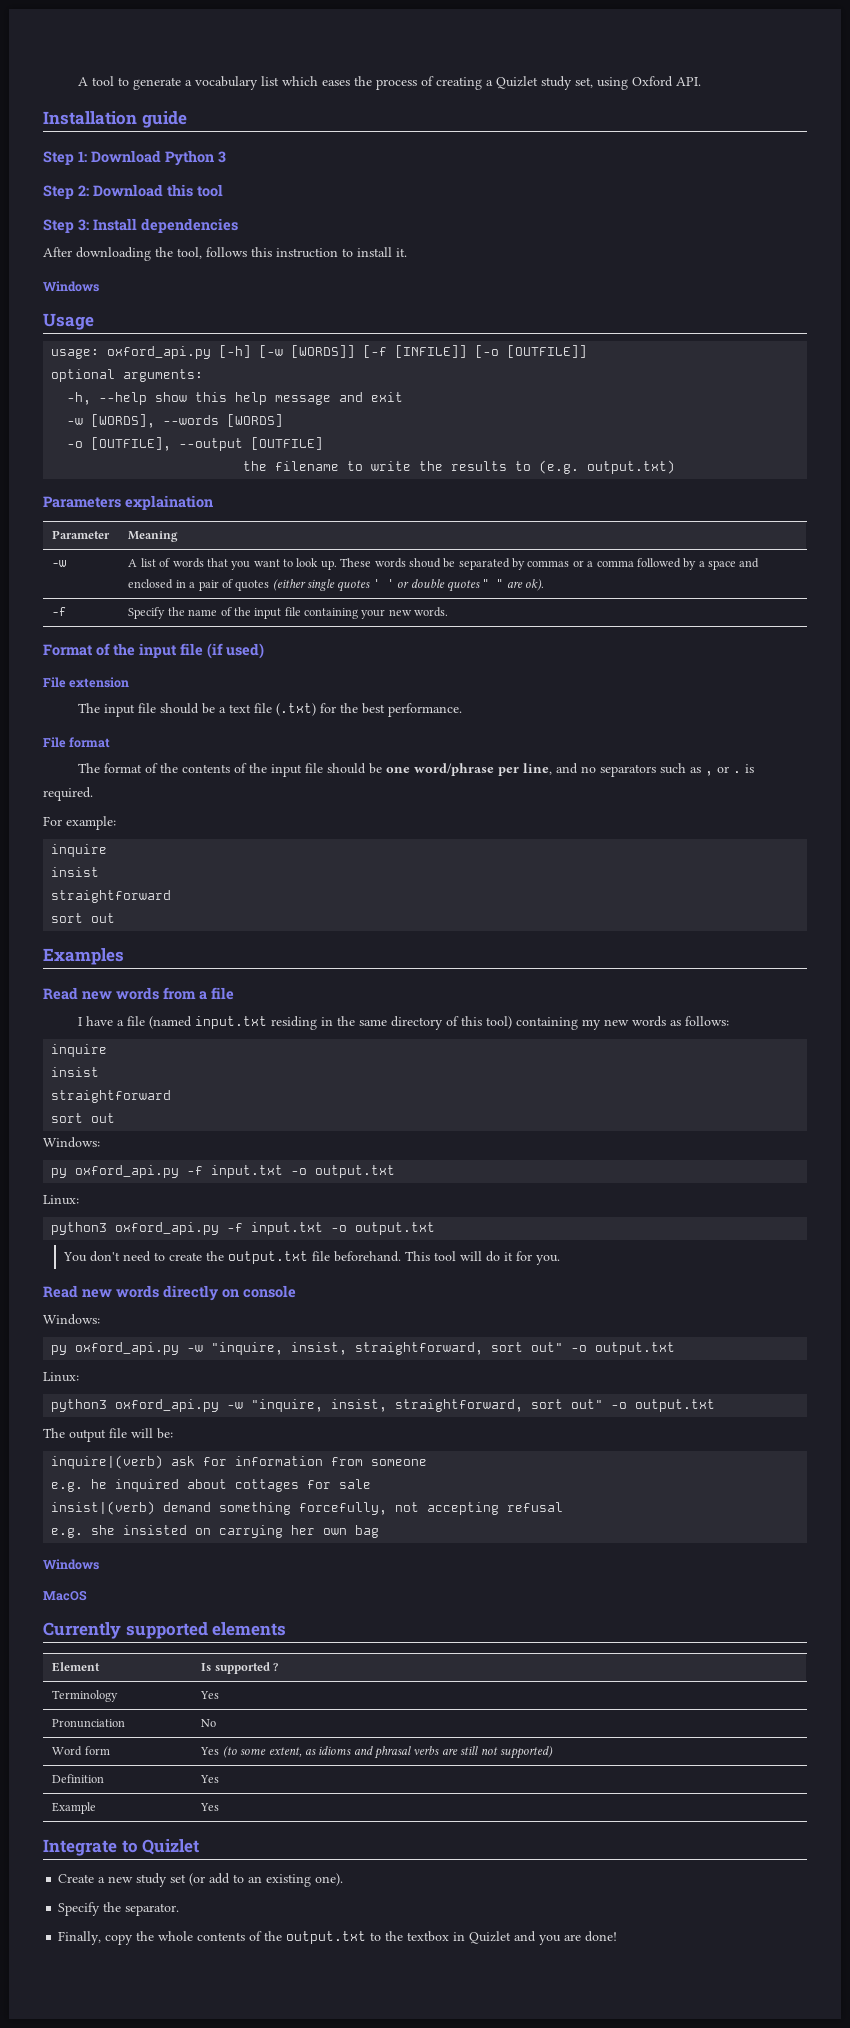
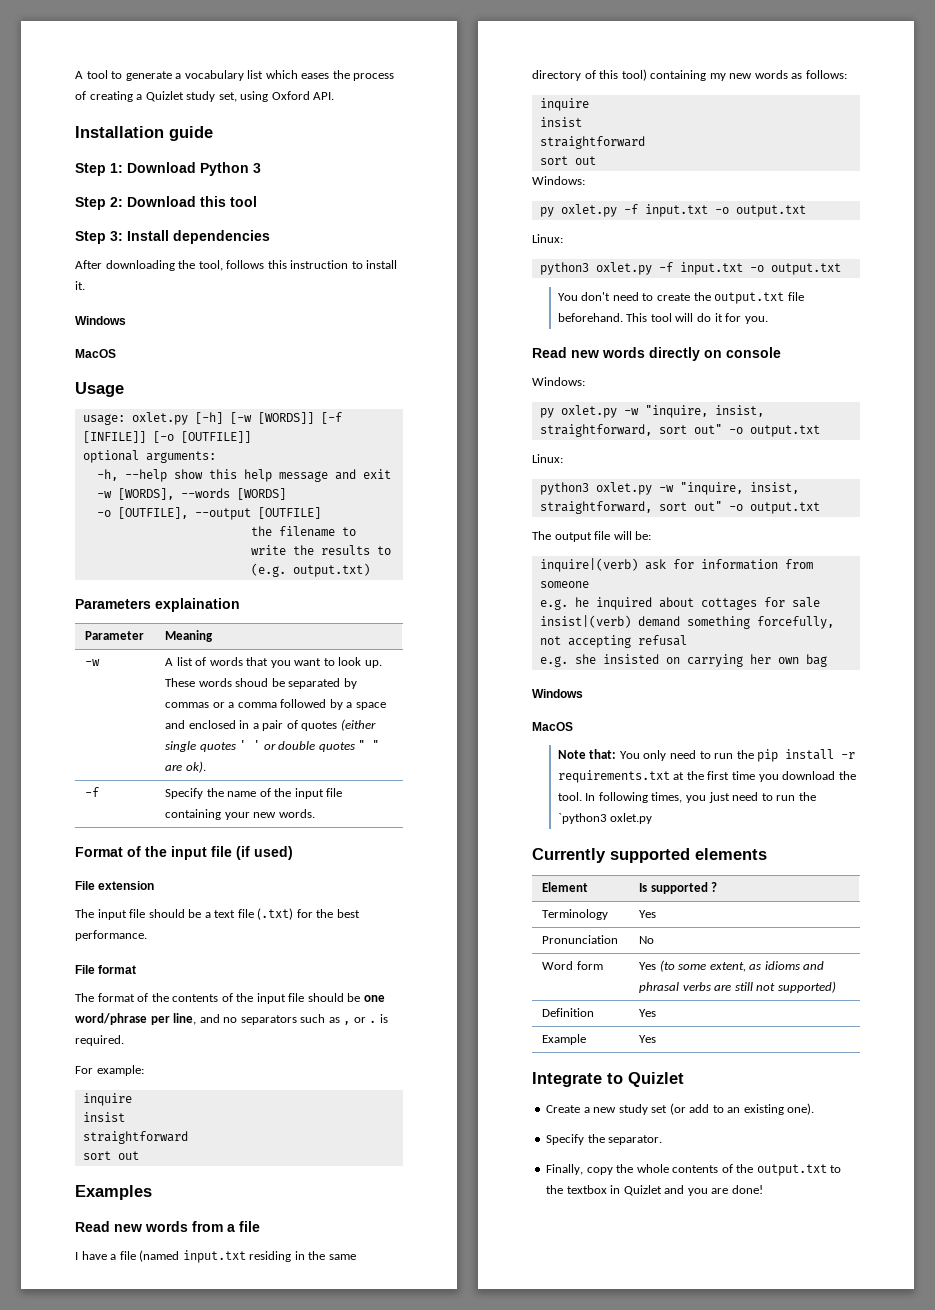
  After downloading the tool, follows this instruction to install it.
  Windows
+ MacOS
- usage: oxford_api.py [-h] [-w [WORDS]] [-f [INFILE]] [-o [OUTFILE]]
+ usage: oxlet.py [-h] [-w [WORDS]] [-f [INFILE]] [-o [OUTFILE]]
- py oxford_api.py -f input.txt -o output.txt
+ py oxlet.py -f input.txt -o output.txt
- python3 oxford_api.py -f input.txt -o output.txt
+ python3 oxlet.py -f input.txt -o output.txt
- py oxford_api.py -w "inquire, insist, straightforward, sort out" -o output.txt
+ py oxlet.py -w "inquire, insist, straightforward, sort out" -o output.txt
- python3 oxford_api.py -w "inquire, insist, straightforward, sort out" -o output.txt
+ python3 oxlet.py -w "inquire, insist, straightforward, sort out" -o output.txt
+ Note that: You only need to run the pip install -r requirements.txt at the first time you download the tool. In following times, you just need to run the `python3 oxlet.py

